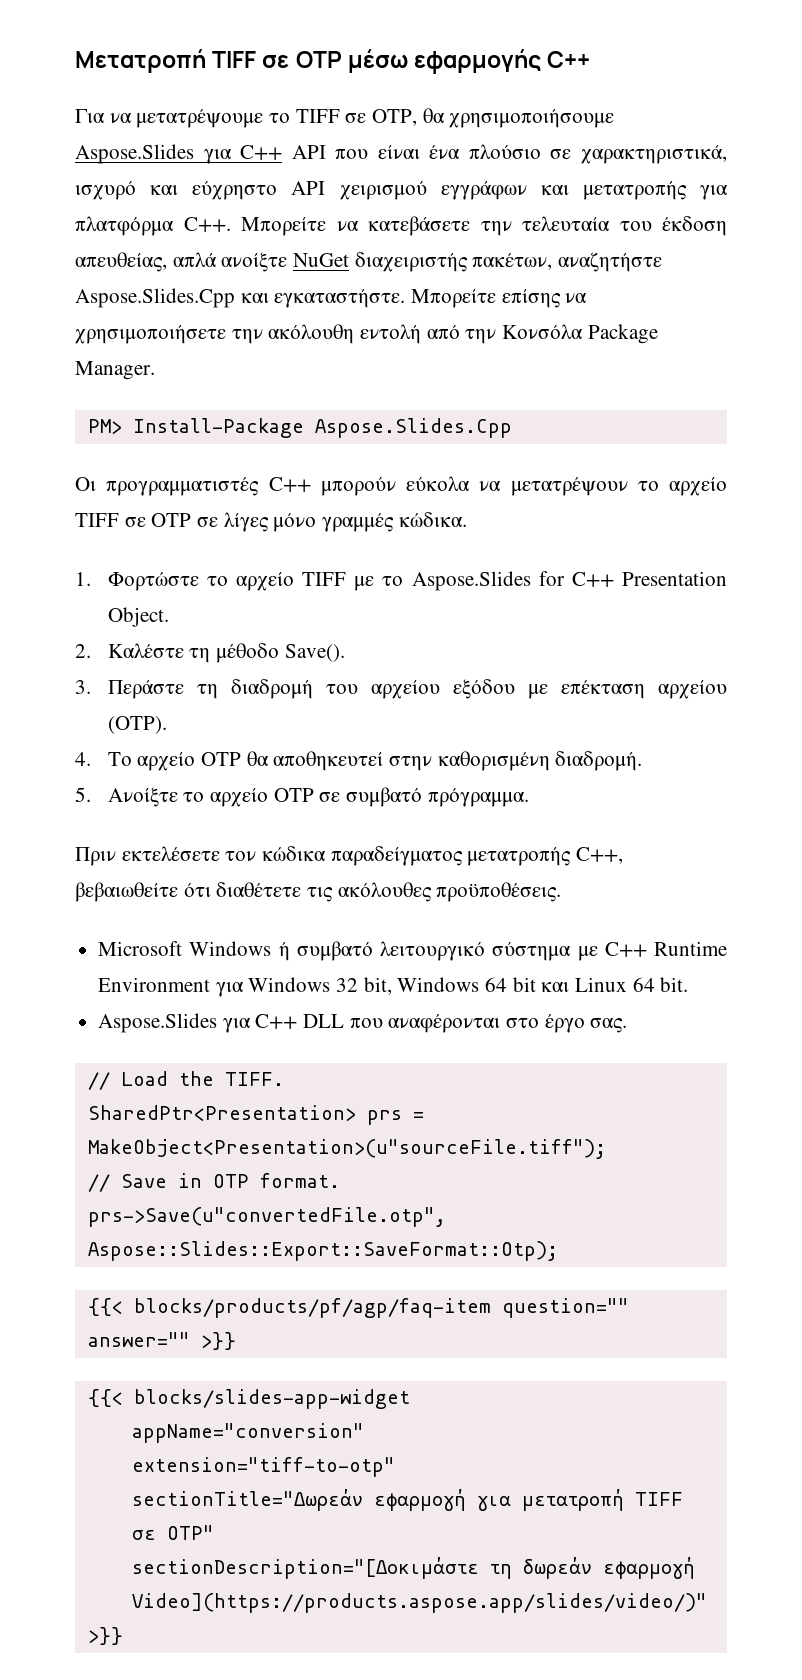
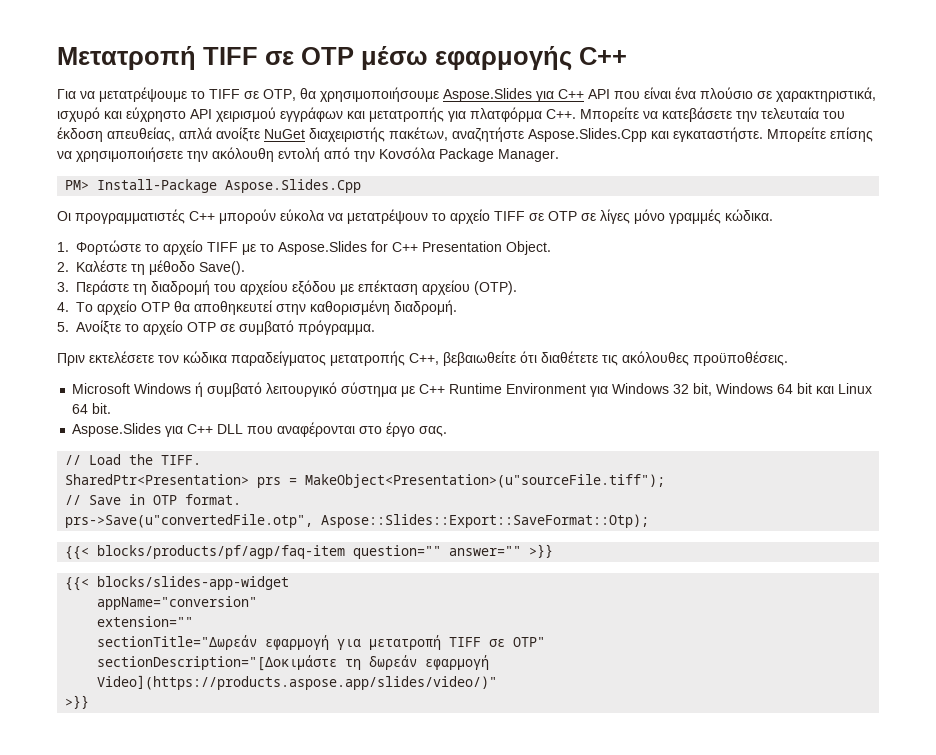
- extension="tiff-to-otp"
+ extension=""

